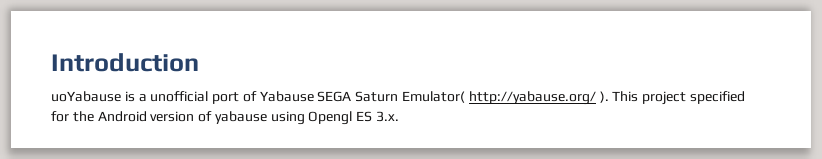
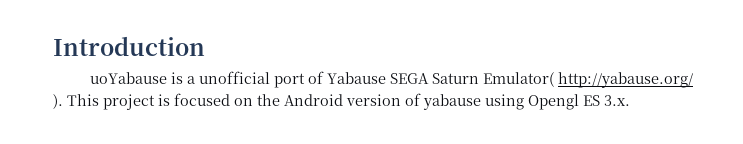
- This project specified for the Android version of yabause using Opengl ES 3.x.
+ This project is focused on the Android version of yabause using Opengl ES 3.x.

